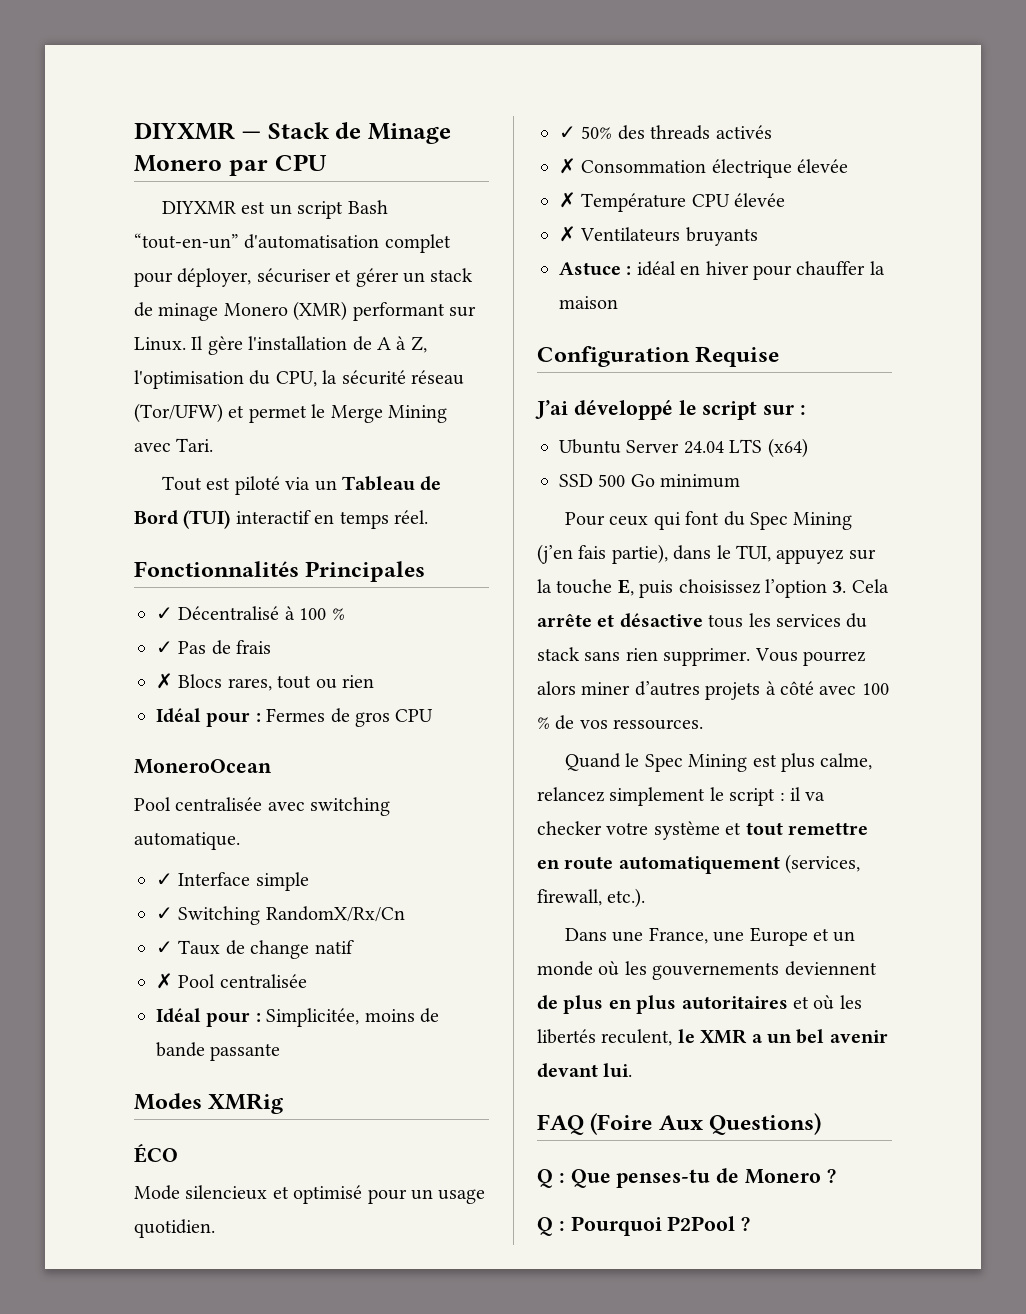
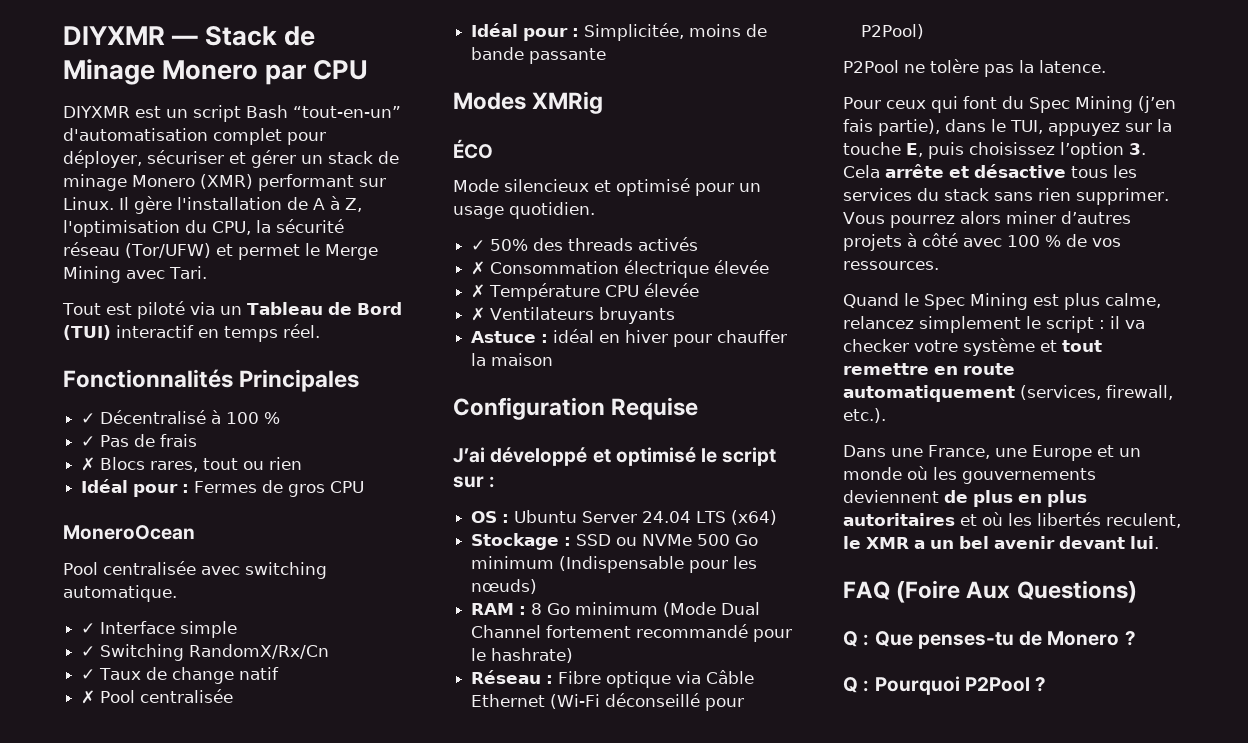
- J’ai développé le script sur :
+ J’ai développé et optimisé le script sur :
- Ubuntu Server 24.04 LTS (x64)
+ OS : Ubuntu Server 24.04 LTS (x64)
- SSD 500 Go minimum
+ Stockage : SSD ou NVMe 500 Go minimum (Indispensable pour les nœuds)
+ RAM : 8 Go minimum (Mode Dual Channel fortement recommandé pour le hashrate)
+ Réseau : Fibre optique via Câble Ethernet (Wi-Fi déconseillé pour P2Pool)
+ P2Pool ne tolère pas la latence.

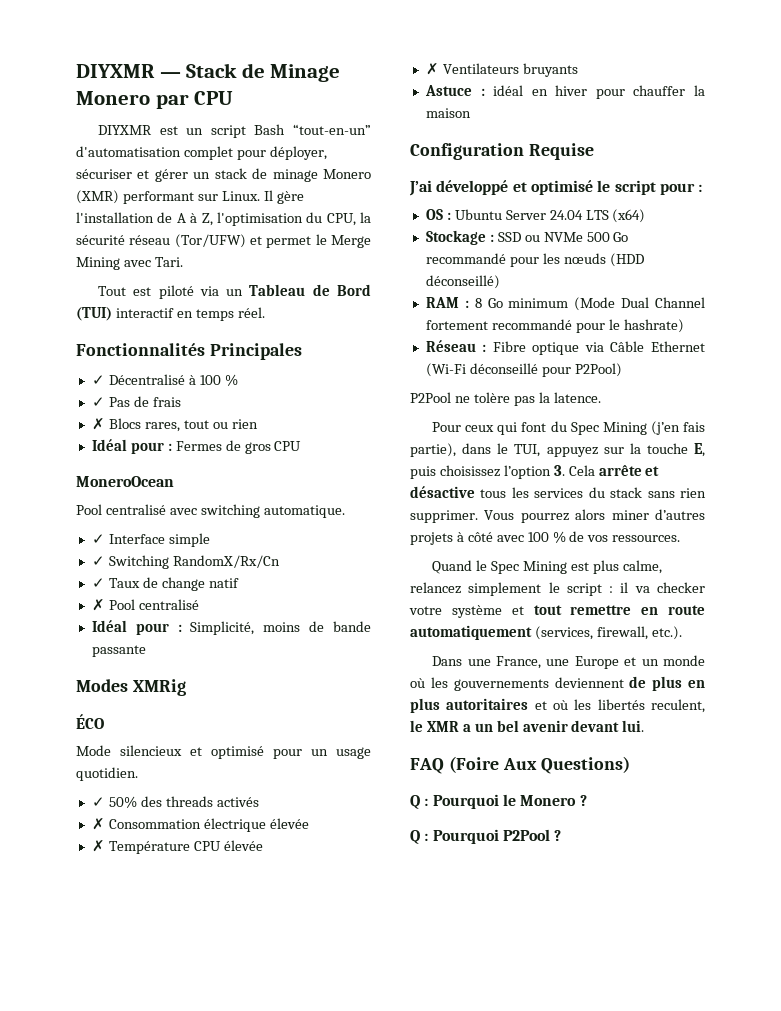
- Pool centralisée avec switching automatique.
+ Pool centralisé avec switching automatique.
- ✗ Pool centralisée
- Idéal pour : Simplicitée, moins de bande passante
+ ✗ Pool centralisé
+ Idéal pour : Simplicité, moins de bande passante
- J’ai développé et optimisé le script sur :
+ J’ai développé et optimisé le script pour :
- Stockage : SSD ou NVMe 500 Go minimum (Indispensable pour les nœuds)
+ Stockage : SSD ou NVMe 500 Go recommandé pour les nœuds (HDD déconseillé)
- Q : Que penses-tu de Monero ?
+ Q : Pourquoi le Monero ?

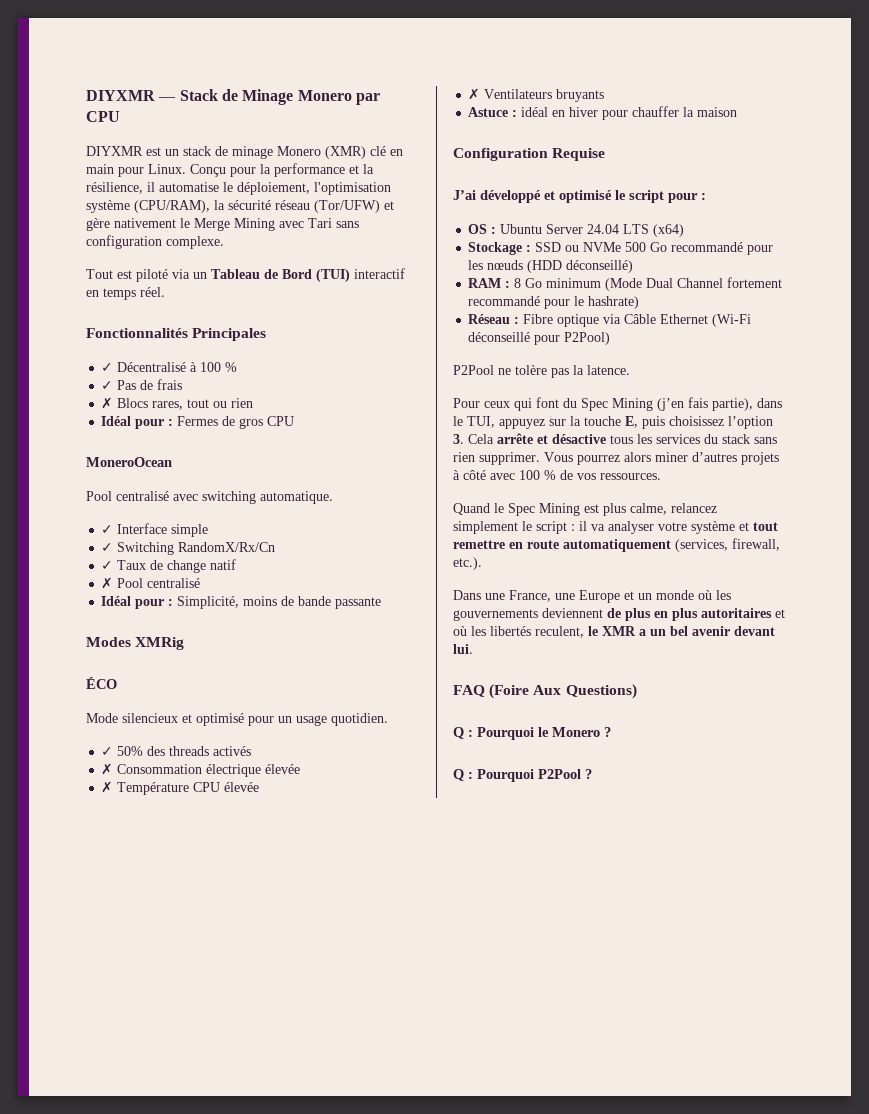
- DIYXMR est un script Bash “tout-en-un” d'automatisation complet pour déployer, sécuriser et gérer un stack de minage Monero (XMR) performant sur Linux. Il gère l'installation de A à Z, l'optimisation du CPU, la sécurité réseau (Tor/UFW) et permet le Merge Mining avec Tari.
+ DIYXMR est un stack de minage Monero (XMR) clé en main pour Linux. Conçu pour la performance et la résilience, il automatise le déploiement, l'optimisation système (CPU/RAM), la sécurité réseau (Tor/UFW) et gère nativement le Merge Mining avec Tari sans configuration complexe.
- Quand le Spec Mining est plus calme, relancez simplement le script : il va checker votre système et tout remettre en route automatiquement (services, firewall, etc.).
+ Quand le Spec Mining est plus calme, relancez simplement le script : il va analyser votre système et tout remettre en route automatiquement (services, firewall, etc.).

